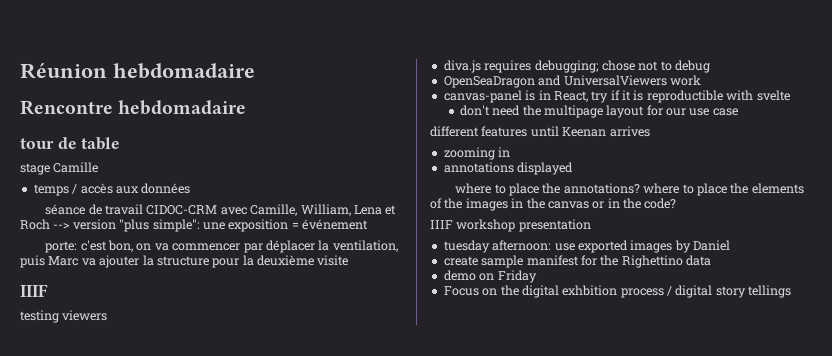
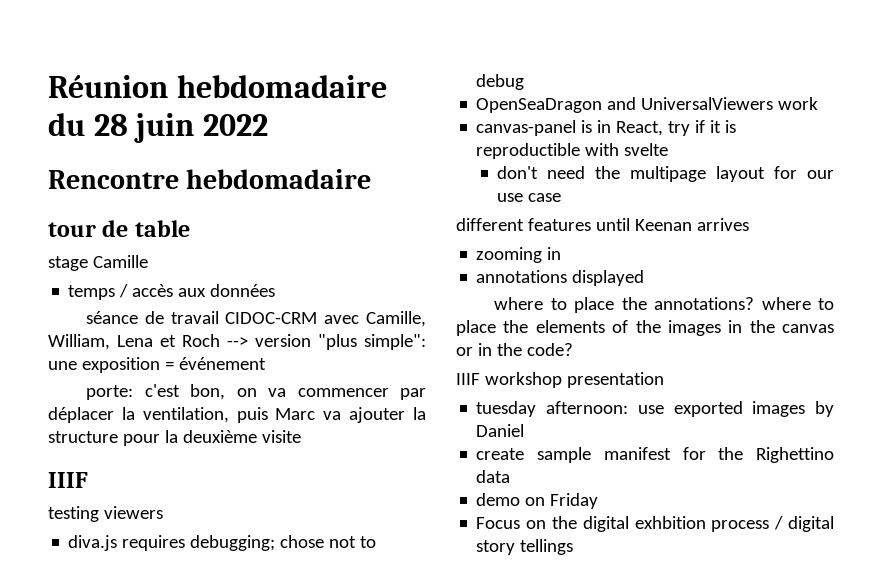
- Réunion hebdomadaire
+ Réunion hebdomadaire du 28 juin 2022

